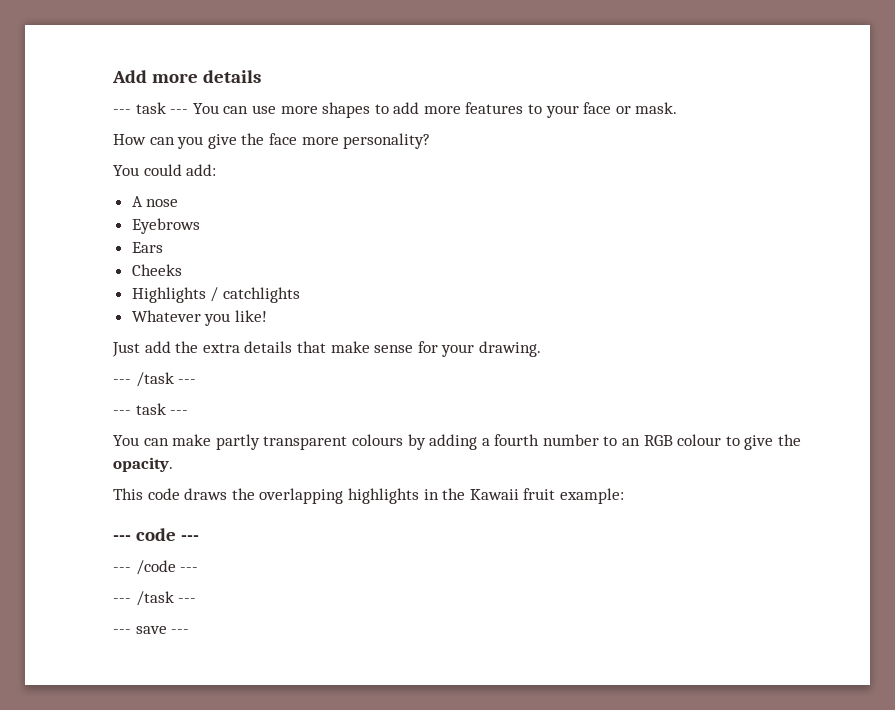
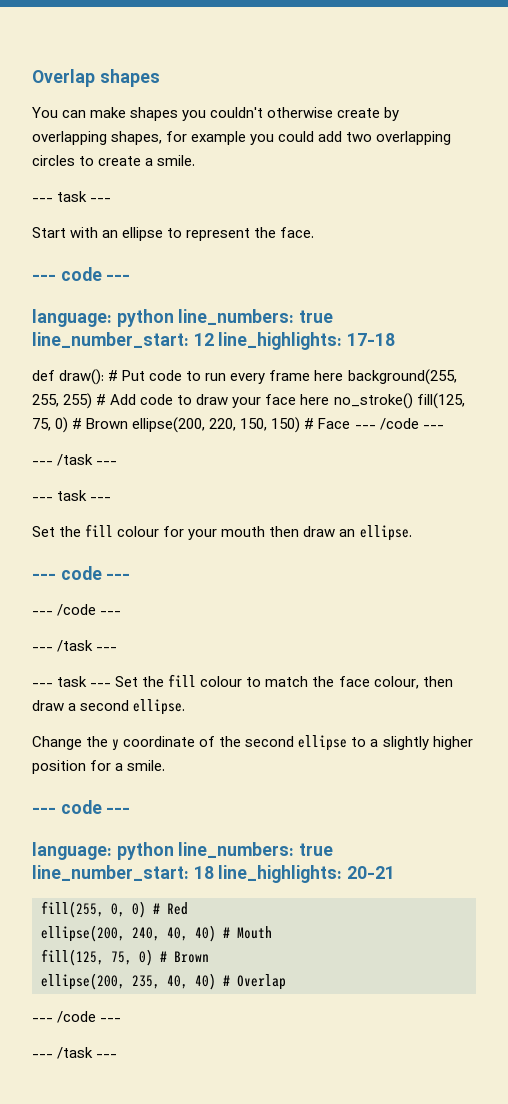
- Add more details
- --- task --- You can use more shapes to add more features to your face or mask.
- How can you give the face more personality?
- You could add:
- A nose
- Eyebrows
- Ears
- Cheeks
- Highlights / catchlights
- Whatever you like!
- Just add the extra details that make sense for your drawing.
+ Overlap shapes
+ You can make shapes you couldn't otherwise create by overlapping shapes, for example you could add two overlapping circles to create a smile.
+ --- task ---
+ Start with an ellipse to represent the face.
+ --- code ---
+ language: python line_numbers: true line_number_start: 12 line_highlights: 17-18
+ def draw(): # Put code to run every frame here background(255, 255, 255) # Add code to draw your face here no_stroke() fill(125, 75, 0) # Brown ellipse(200, 220, 150, 150) # Face --- /code ---
- You can make partly transparent colours by adding a fourth number to an RGB colour to give the opacity.
- This code draws the overlapping highlights in the Kawaii fruit example:
+ Set the fill colour for your mouth then draw an ellipse.
- --- save ---
+ --- task --- Set the fill colour to match the face colour, then draw a second ellipse.
+ Change the y coordinate of the second ellipse to a slightly higher position for a smile.
+ --- code ---
+ language: python line_numbers: true line_number_start: 18 line_highlights: 20-21
+ fill(255, 0, 0) # Red
+ ellipse(200, 240, 40, 40) # Mouth
+ fill(125, 75, 0) # Brown
+ ellipse(200, 235, 40, 40) # Overlap
+ --- /code ---
+ --- /task ---

